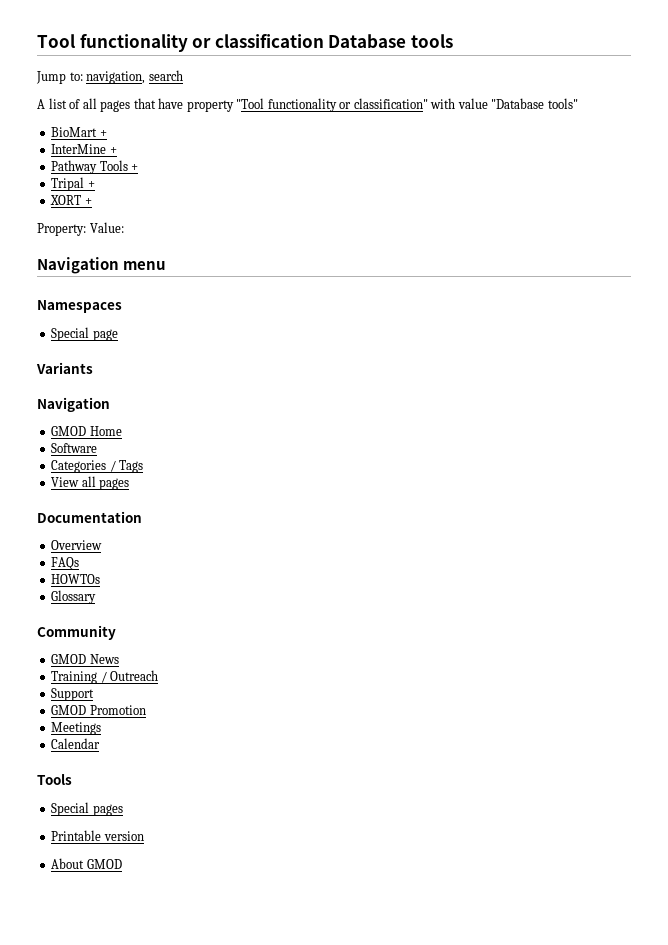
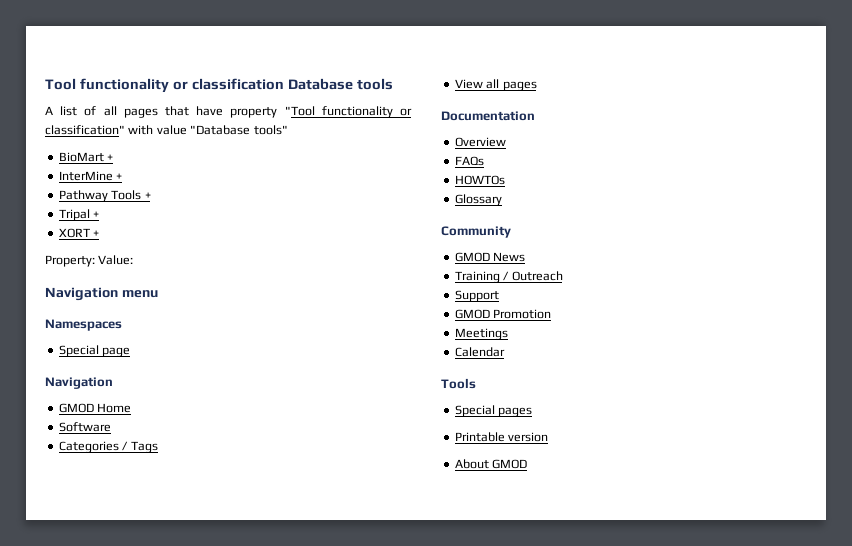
- Jump to: navigation, search
- Variants

